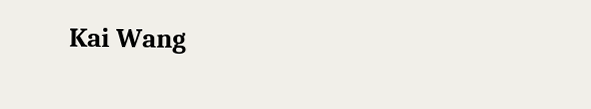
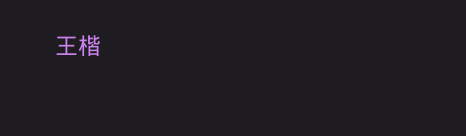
- Kai Wang
+ 王楷

